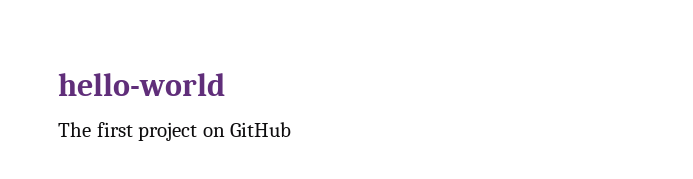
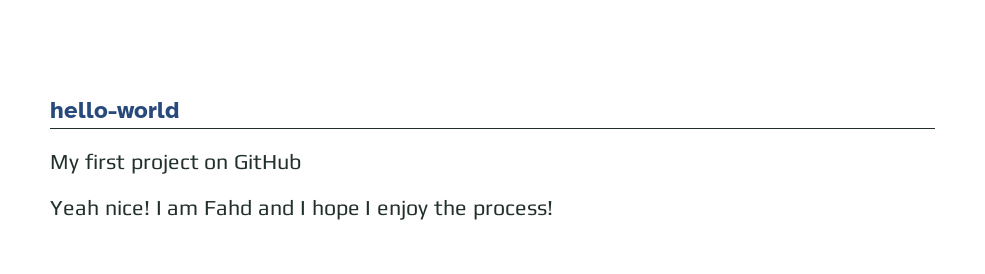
- The first project on GitHub
+ My first project on GitHub
+ Yeah nice! I am Fahd and I hope I enjoy the process!

